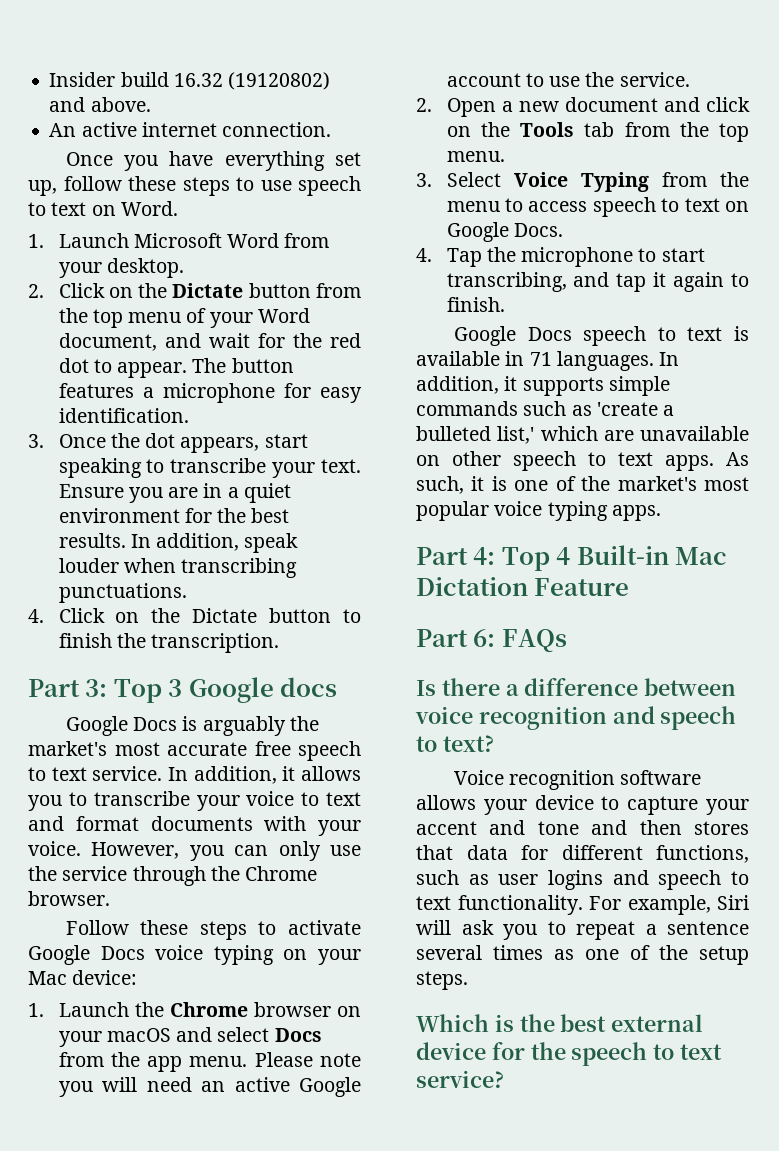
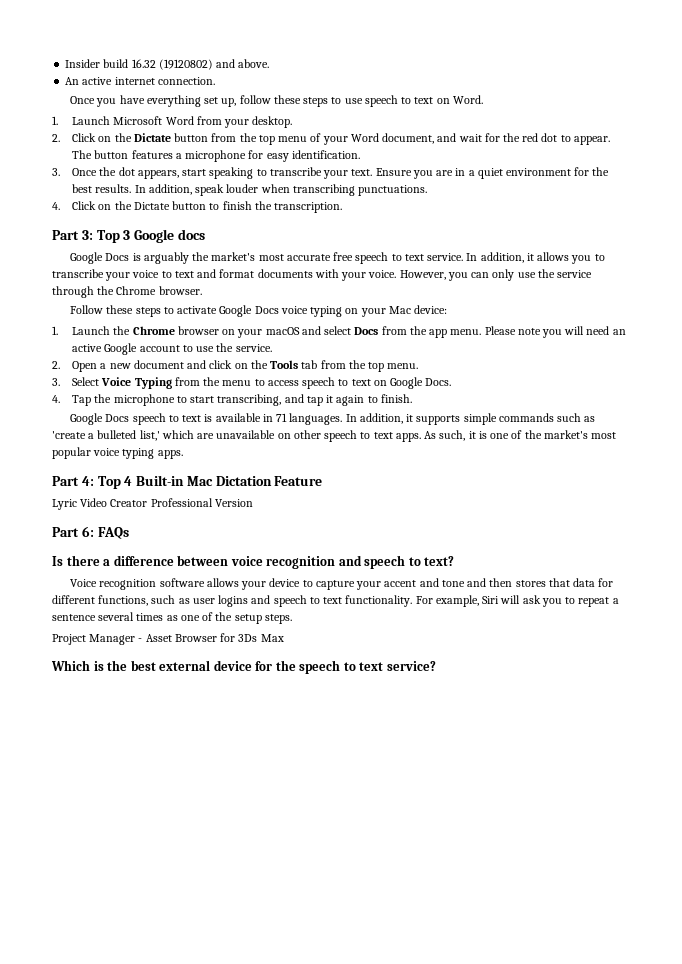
+ Lyric Video Creator Professional Version
+ Project Manager - Asset Browser for 3Ds Max

